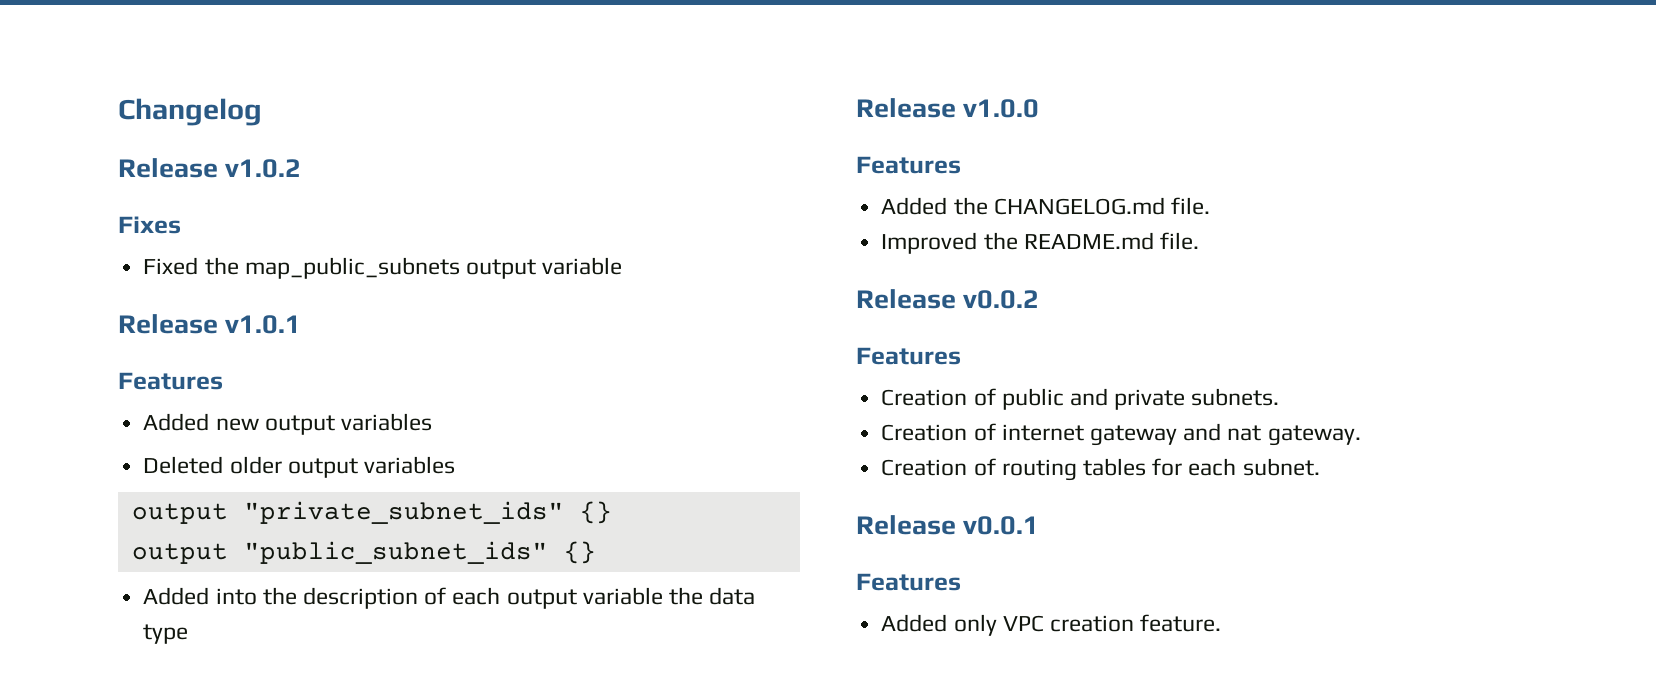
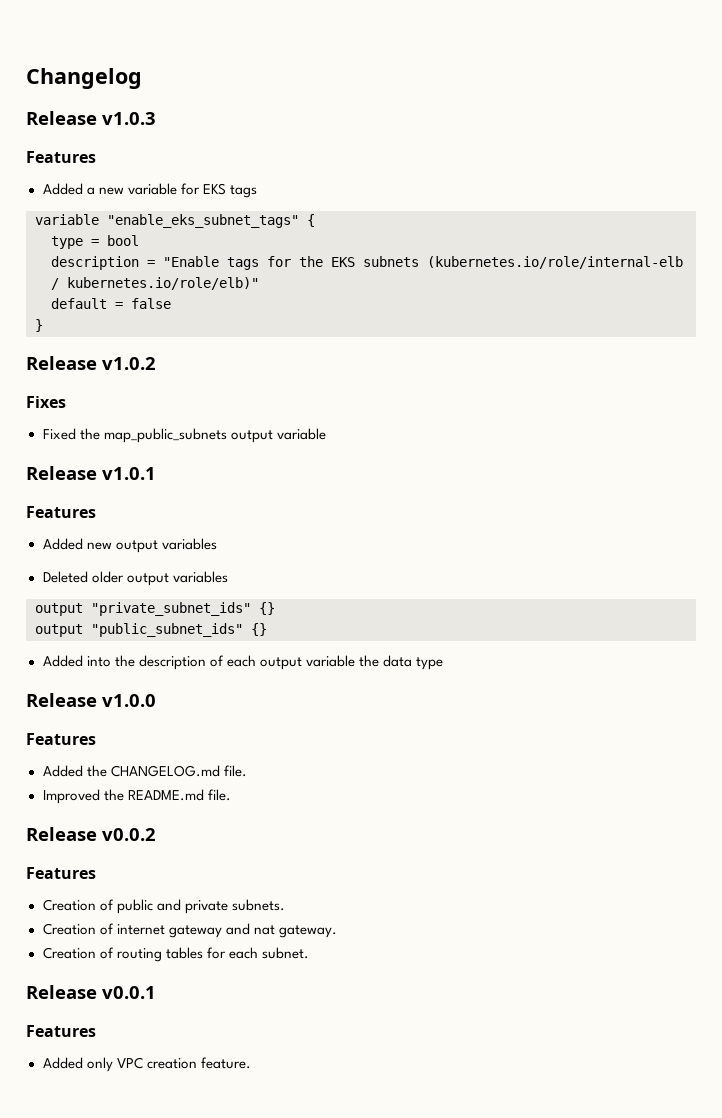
+ Release v1.0.3
+ Features
+ Added a new variable for EKS tags
+ variable "enable_eks_subnet_tags" {
+ type = bool
+ description = "Enable tags for the EKS subnets (kubernetes.io/role/internal-elb / kubernetes.io/role/elb)"
+ default = false
+ }

